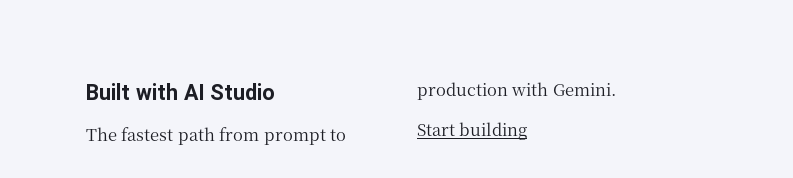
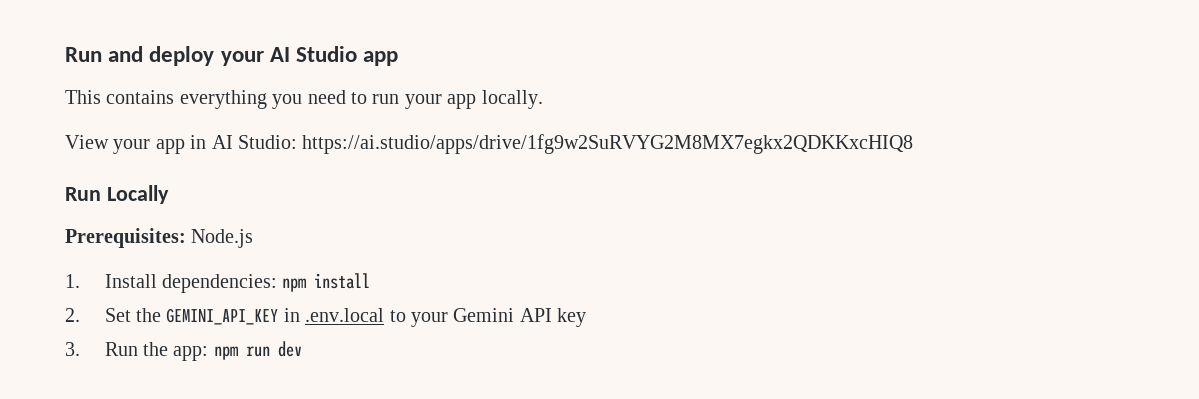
- Built with AI Studio
- The fastest path from prompt to production with Gemini.
- Start building
+ Run and deploy your AI Studio app
+ This contains everything you need to run your app locally.
+ View your app in AI Studio: https://ai.studio/apps/drive/1fg9w2SuRVYG2M8MX7egkx2QDKKxcHIQ8
+ Run Locally
+ Prerequisites: Node.js
+ 1. Install dependencies: npm install
+ 2. Set the GEMINI_API_KEY in .env.local to your Gemini API key
+ 3. Run the app: npm run dev

